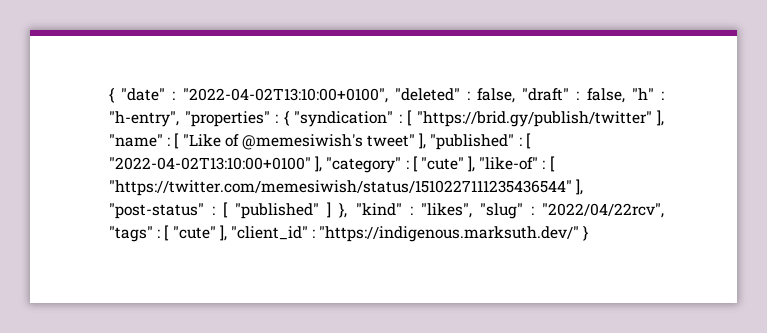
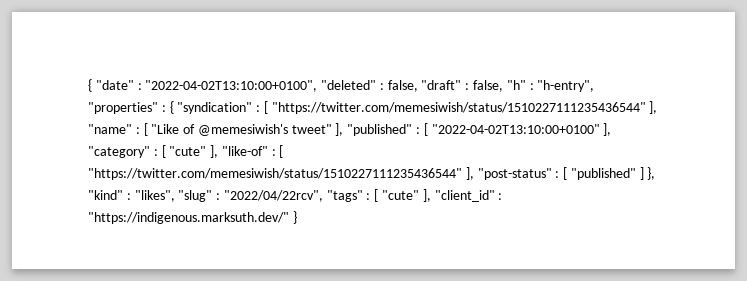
- [ "https://brid.gy/publish/twitter" ], "name" :
+ [ "https://twitter.com/memesiwish/status/1510227111235436544" ], "name" :

